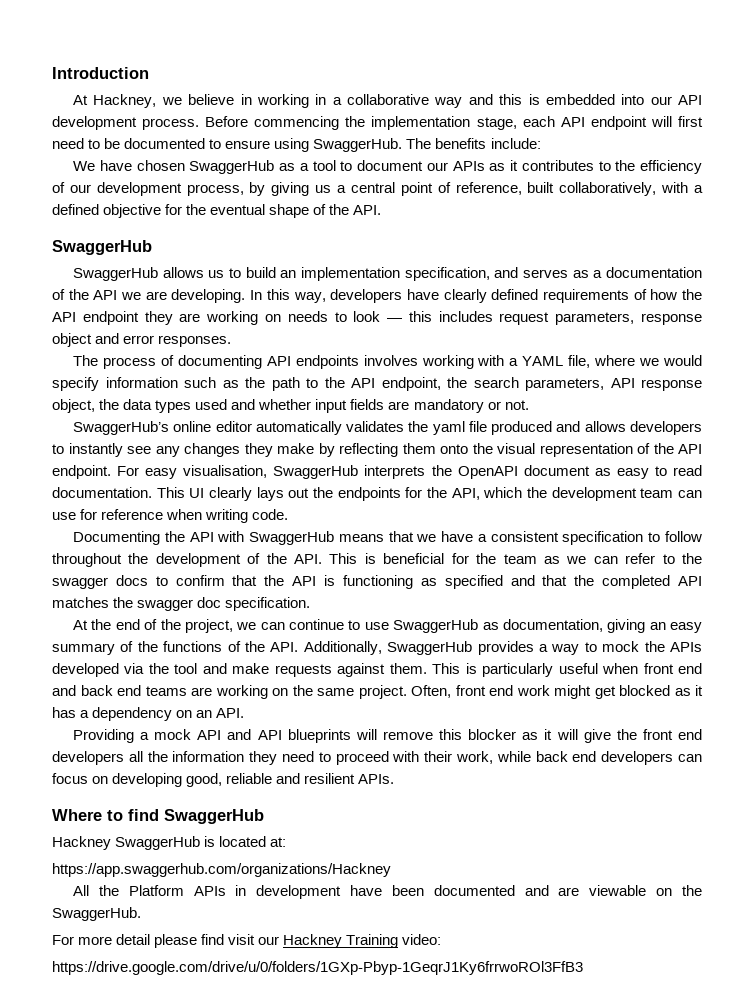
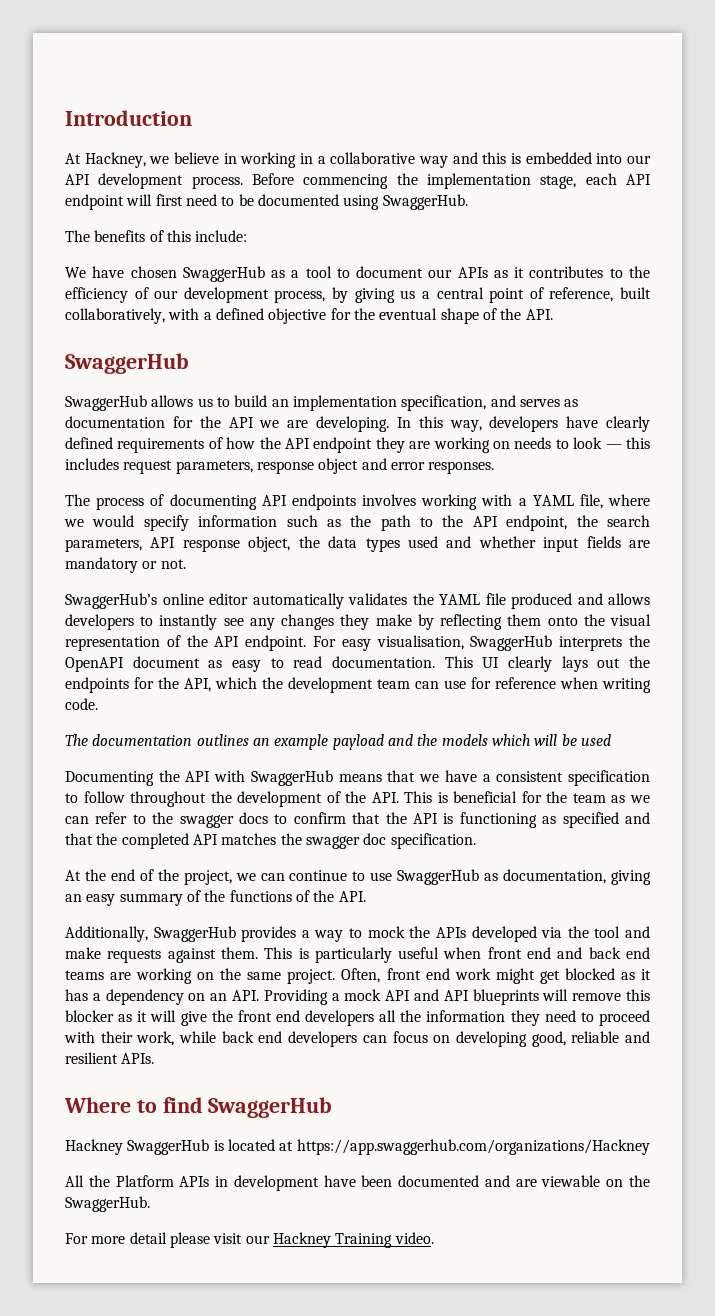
- Before commencing the implementation stage, each API endpoint will first need to be documented to ensure using SwaggerHub. The benefits include:
+ Before commencing the implementation stage, each API endpoint will first need to be documented using SwaggerHub.
+ The benefits of this include:
- SwaggerHub allows us to build an implementation specification, and serves as a documentation of the API we are developing.
+ SwaggerHub allows us to build an implementation specification, and serves as documentation for the API we are developing.
- SwaggerHub’s online editor automatically validates the yaml file produced and allows developers to instantly see any changes they make by reflecting them onto the visual representation of the API endpoint.
+ SwaggerHub’s online editor automatically validates the YAML file produced and allows developers to instantly see any changes they make by reflecting them onto the visual representation of the API endpoint.
+ The documentation outlines an example payload and the models which will be used
- At the end of the project, we can continue to use SwaggerHub as documentation, giving an easy summary of the functions of the API. Additionally, SwaggerHub provides a way to mock the APIs developed via the tool and make requests against them.
+ At the end of the project, we can continue to use SwaggerHub as documentation, giving an easy summary of the functions of the API.
+ Additionally, SwaggerHub provides a way to mock the APIs developed via the tool and make requests against them.
- Often, front end work might get blocked as it has a dependency on an API.
- Providing a mock API and API blueprints will remove this blocker as it will give the front end developers all the information they need to proceed with their work, while back end developers can focus on developing good, reliable and resilient APIs.
+ Often, front end work might get blocked as it has a dependency on an API. Providing a mock API and API blueprints will remove this blocker as it will give the front end developers all the information they need to proceed with their work, while back end developers can focus on developing good, reliable and resilient APIs.
- Hackney SwaggerHub is located at:
- https://app.swaggerhub.com/organizations/Hackney
+ Hackney SwaggerHub is located at https://app.swaggerhub.com/organizations/Hackney
- For more detail please find visit our Hackney Training video:
- https://drive.google.com/drive/u/0/folders/1GXp-Pbyp-1GeqrJ1Ky6frrwoROl3FfB3
+ For more detail please visit our Hackney Training video.

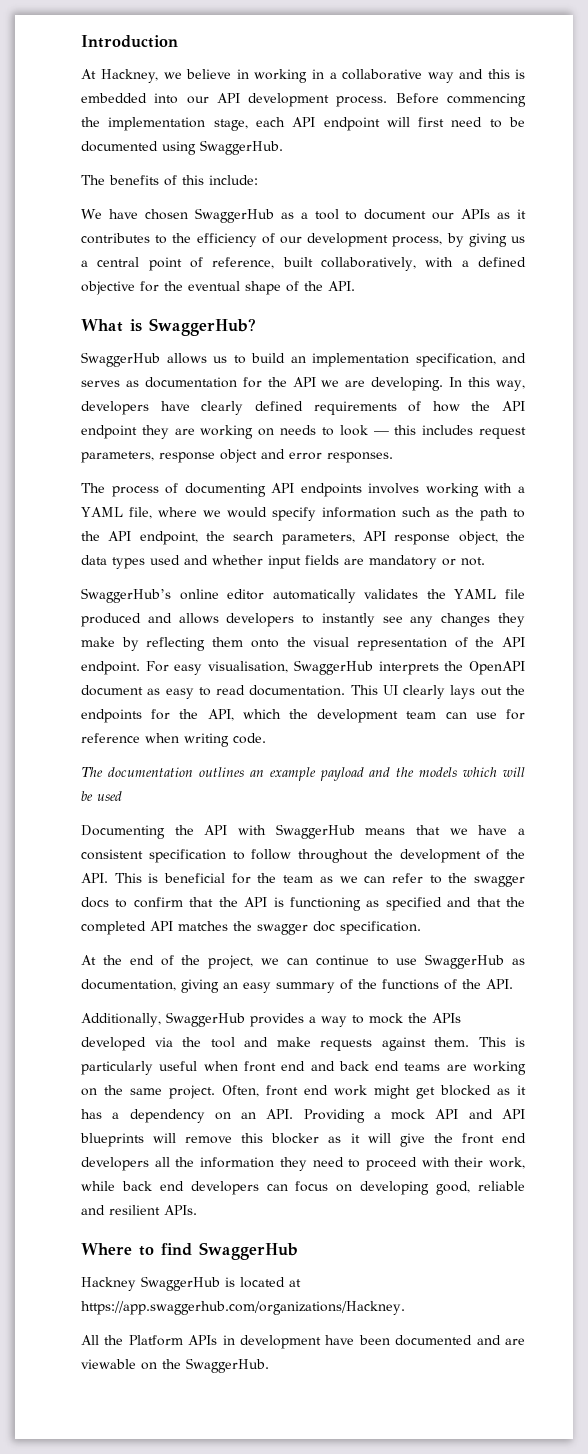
  We have chosen SwaggerHub as a tool to document our APIs as it contributes to the efficiency of our development process, by giving us a central point of reference, built collaboratively, with a defined objective for the eventual shape of the API.
- SwaggerHub
+ What is SwaggerHub?
- Hackney SwaggerHub is located at https://app.swaggerhub.com/organizations/Hackney
+ Hackney SwaggerHub is located at https://app.swaggerhub.com/organizations/Hackney.
- For more detail please visit our Hackney Training video.

